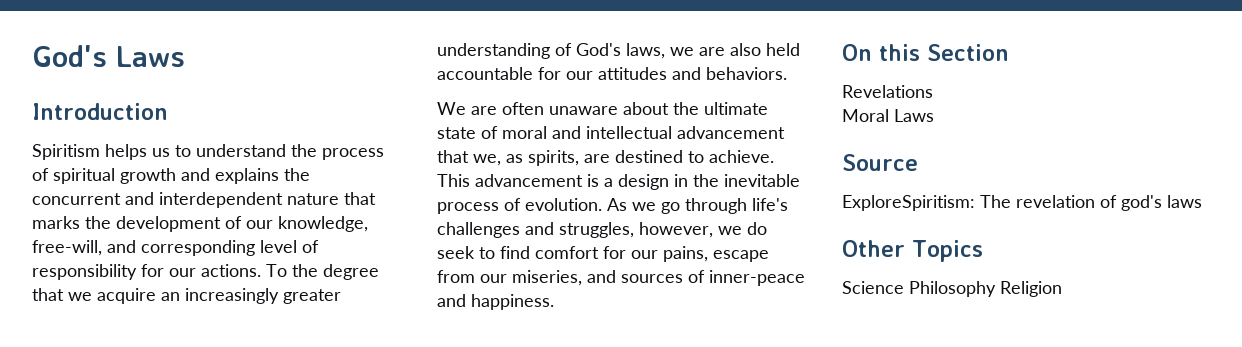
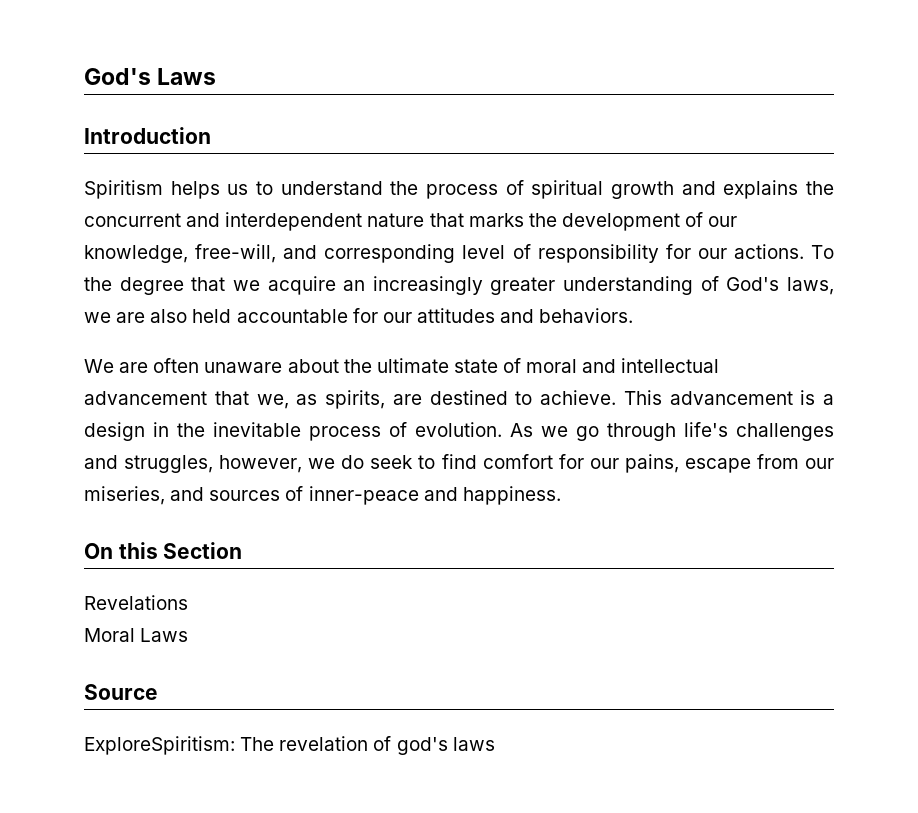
- Other Topics
- Science Philosophy Religion

